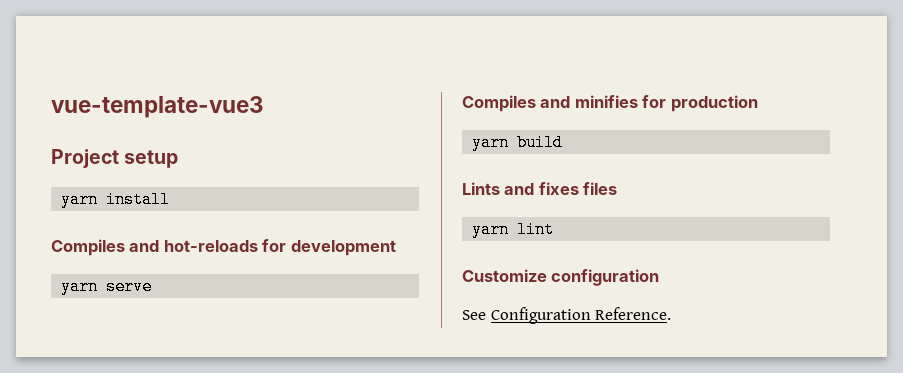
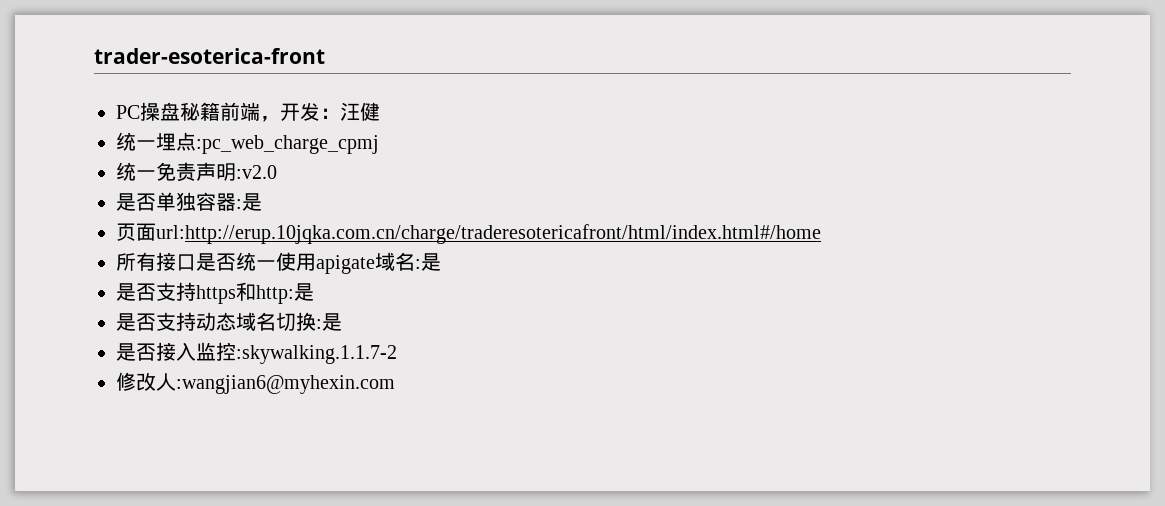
- vue-template-vue3
- Project setup
- yarn install
- Compiles and hot-reloads for development
- yarn serve
- Compiles and minifies for production
- yarn build
- Lints and fixes files
- yarn lint
- Customize configuration
- See Configuration Reference.
+ trader-esoterica-front
+ PC操盘秘籍前端，开发：汪健
+ 统一埋点:pc_web_charge_cpmj
+ 统一免责声明:v2.0
+ 是否单独容器:是
+ 页面url:http://erup.10jqka.com.cn/charge/traderesotericafront/html/index.html#/home
+ 所有接口是否统一使用apigate域名:是
+ 是否支持https和http:是
+ 是否支持动态域名切换:是
+ 是否接入监控:skywalking.1.1.7-2
+ 修改人:wangjian6@myhexin.com

